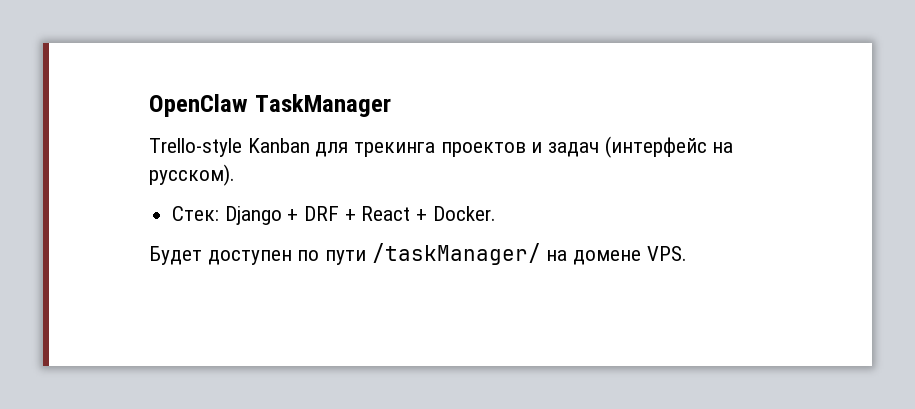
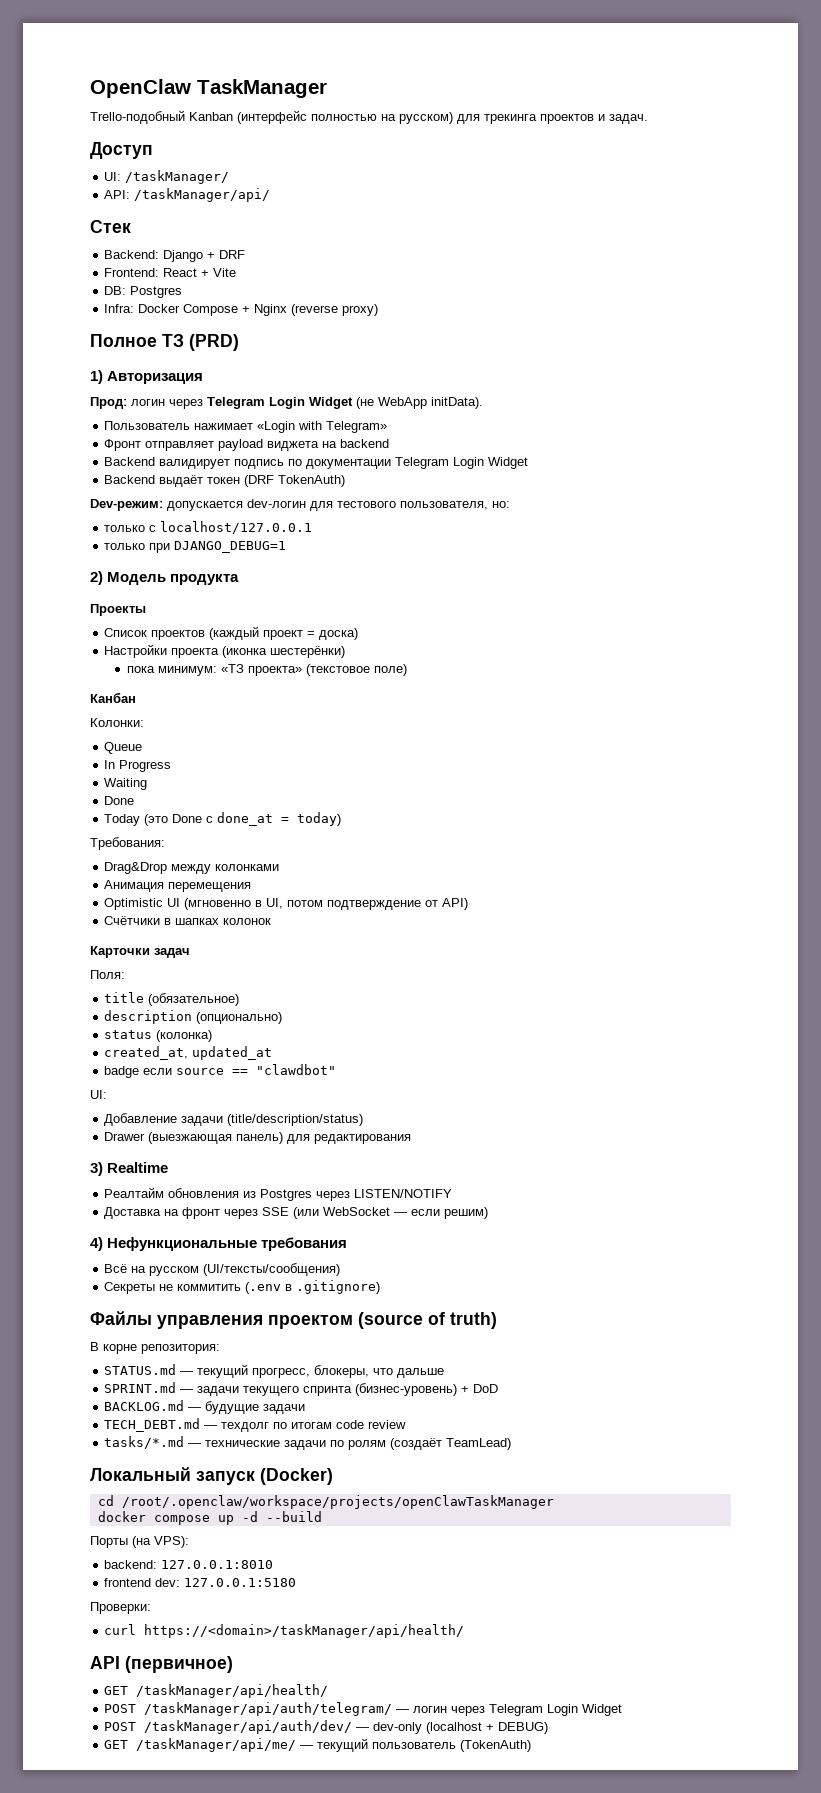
- Trello‑style Kanban для трекинга проектов и задач (интерфейс на русском).
- Стек: Django + DRF + React + Docker.
- Будет доступен по пути /taskManager/ на домене VPS.
+ Trello‑подобный Kanban (интерфейс полностью на русском) для трекинга проектов и задач.
+ Доступ
+ UI: /taskManager/
+ API: /taskManager/api/
+ Стек
+ Backend: Django + DRF
+ Frontend: React + Vite
+ DB: Postgres
+ Infra: Docker Compose + Nginx (reverse proxy)
+ Полное ТЗ (PRD)
+ 1) Авторизация
+ Прод: логин через Telegram Login Widget (не WebApp initData).
+ Пользователь нажимает «Login with Telegram»
+ Фронт отправляет payload виджета на backend
+ Backend валидирует подпись по документации Telegram Login Widget
+ Backend выдаёт токен (DRF TokenAuth)
+ Dev-режим: допускается dev‑логин для тестового пользователя, но:
+ только с localhost/127.0.0.1
+ только при DJANGO_DEBUG=1
+ 2) Модель продукта
+ Проекты
+ Список проектов (каждый проект = доска)
+ Настройки проекта (иконка шестерёнки)
+ пока минимум: «ТЗ проекта» (текстовое поле)
+ Канбан
+ Колонки:
+ Queue
+ In Progress
+ Waiting
+ Done
+ Today (это Done с done_at = today)
+ Требования:
+ Drag&Drop между колонками
+ Анимация перемещения
+ Optimistic UI (мгновенно в UI, потом подтверждение от API)
+ Счётчики в шапках колонок
+ Карточки задач
+ Поля:
+ title (обязательное)
+ description (опционально)
+ status (колонка)
+ created_at, updated_at
+ badge если source == "clawdbot"
+ UI:
+ Добавление задачи (title/description/status)
+ Drawer (выезжающая панель) для редактирования
+ 3) Realtime
+ Реалтайм обновления из Postgres через LISTEN/NOTIFY
+ Доставка на фронт через SSE (или WebSocket — если решим)
+ 4) Нефункциональные требования
+ Всё на русском (UI/тексты/сообщения)
+ Секреты не коммитить (.env в .gitignore)
+ Файлы управления проектом (source of truth)
+ В корне репозитория:
+ STATUS.md — текущий прогресс, блокеры, что дальше
+ SPRINT.md — задачи текущего спринта (бизнес-уровень) + DoD
+ BACKLOG.md — будущие задачи
+ TECH_DEBT.md — техдолг по итогам code review
+ tasks/*.md — технические задачи по ролям (создаёт TeamLead)
+ Локальный запуск (Docker)
+ cd /root/.openclaw/workspace/projects/openClawTaskManager
+ docker compose up -d --build
+ Порты (на VPS):
+ backend: 127.0.0.1:8010
+ frontend dev: 127.0.0.1:5180
+ Проверки:
+ curl https://<domain>/taskManager/api/health/
+ API (первичное)
+ GET /taskManager/api/health/
+ POST /taskManager/api/auth/telegram/ — логин через Telegram Login Widget
+ POST /taskManager/api/auth/dev/ — dev-only (localhost + DEBUG)
+ GET /taskManager/api/me/ — текущий пользователь (TokenAuth)

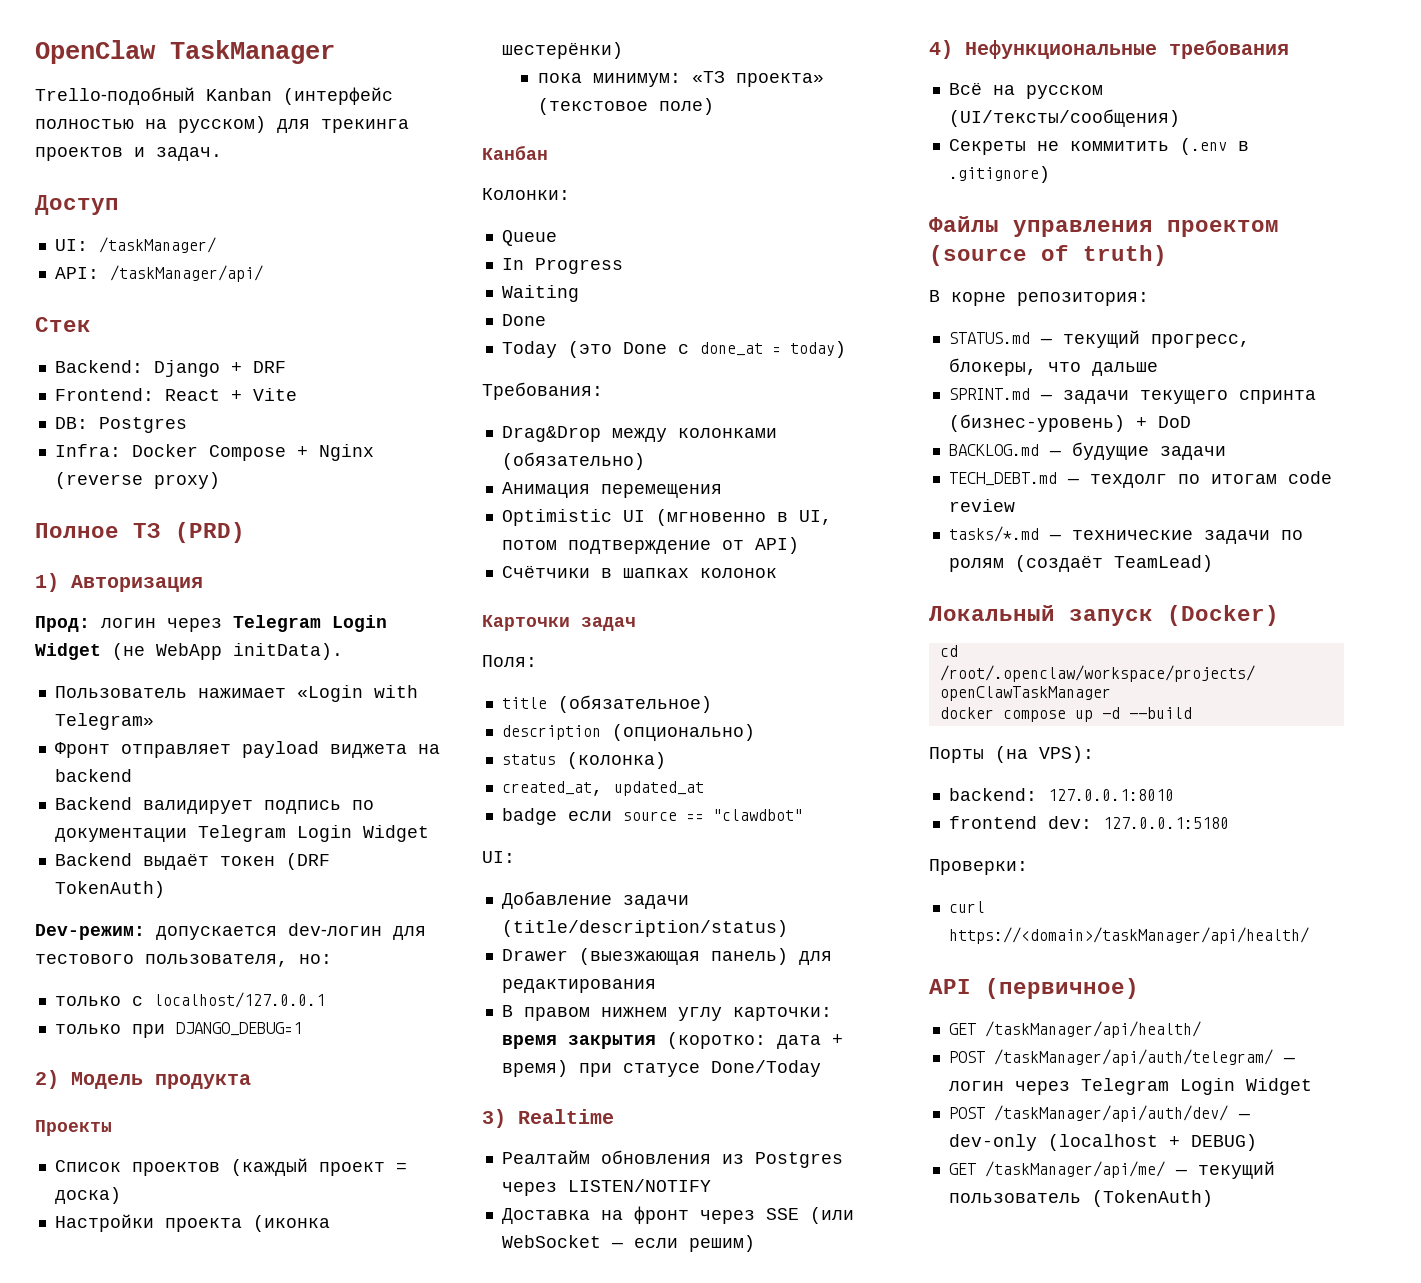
- Drag&Drop между колонками
+ Drag&Drop между колонками (обязательно)
+ В правом нижнем углу карточки: время закрытия (коротко: дата + время) при статусе Done/Today

